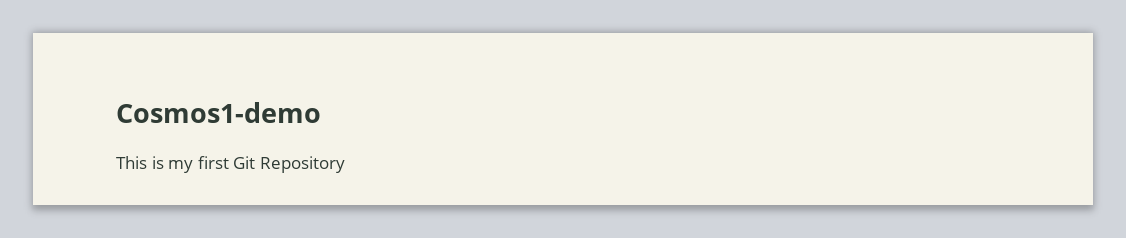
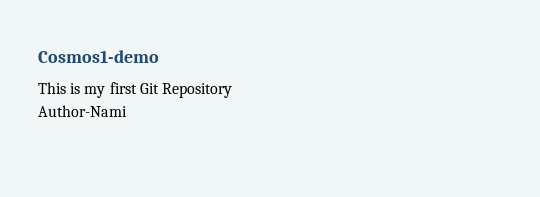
+ Author-Nami

